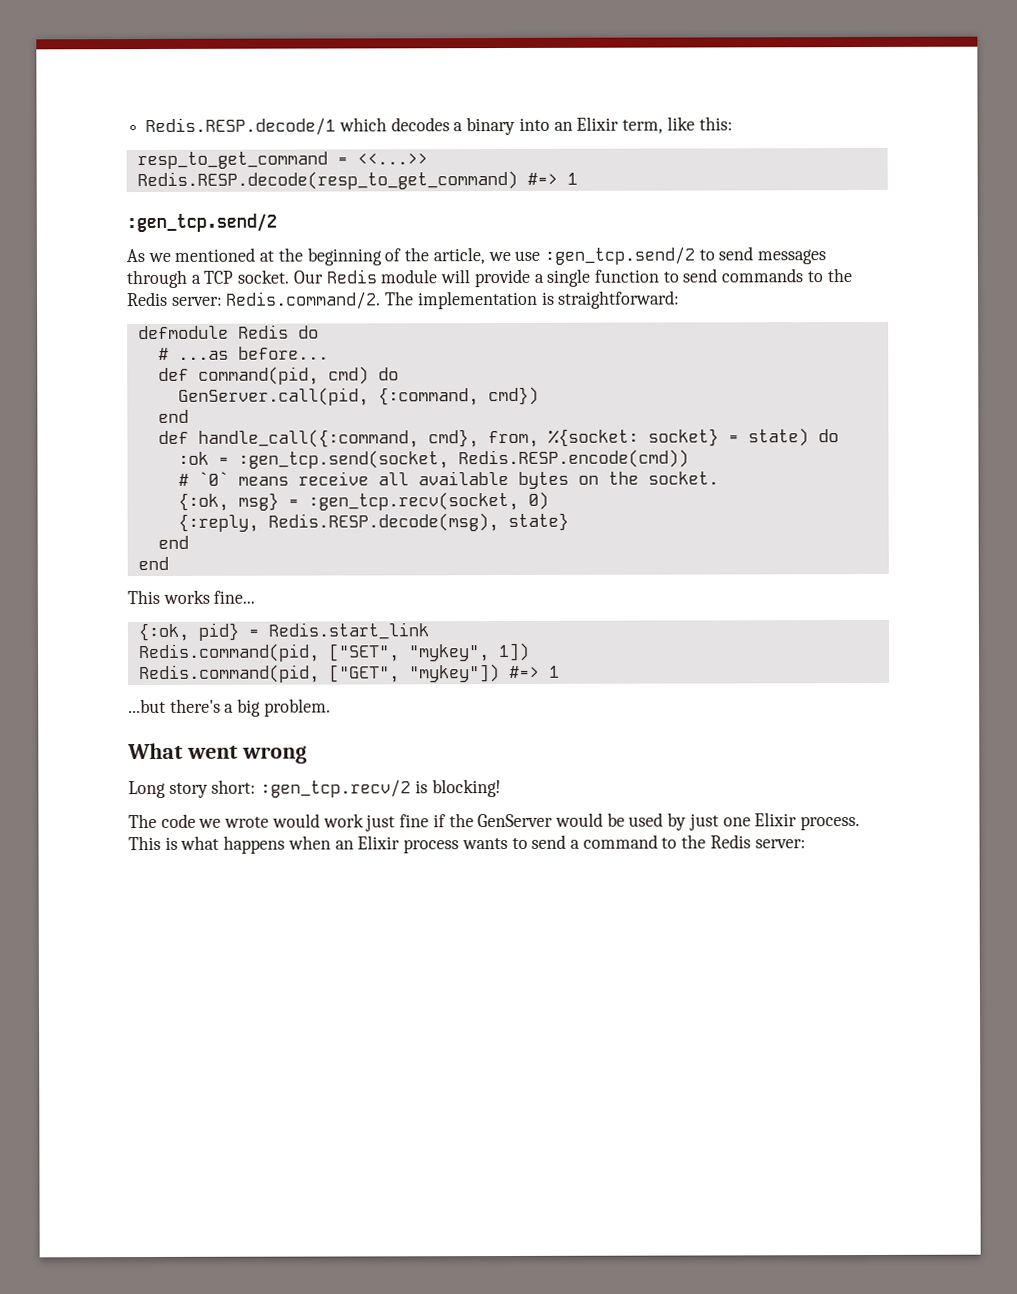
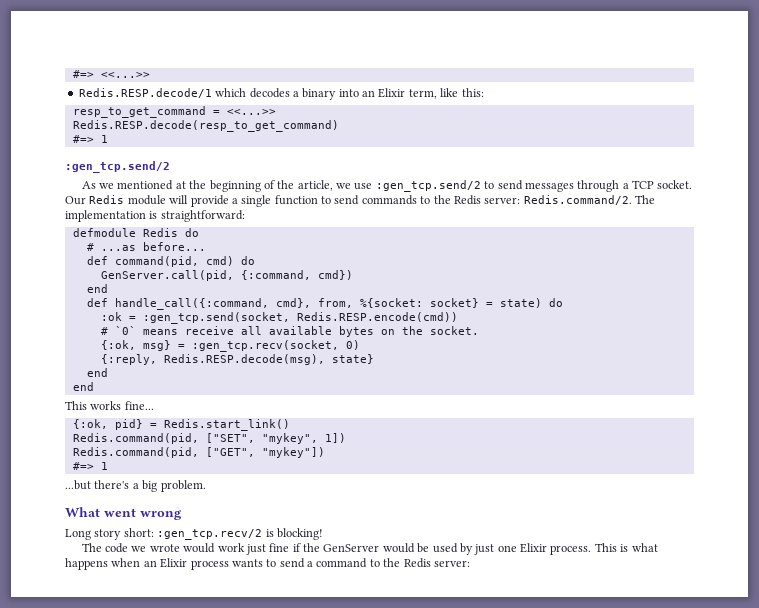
+ #=> <<...>>
- Redis.RESP.decode(resp_to_get_command) #=> 1
+ Redis.RESP.decode(resp_to_get_command)
+ #=> 1
- {:ok, pid} = Redis.start_link
+ {:ok, pid} = Redis.start_link()
- Redis.command(pid, ["GET", "mykey"]) #=> 1
+ Redis.command(pid, ["GET", "mykey"])
+ #=> 1

